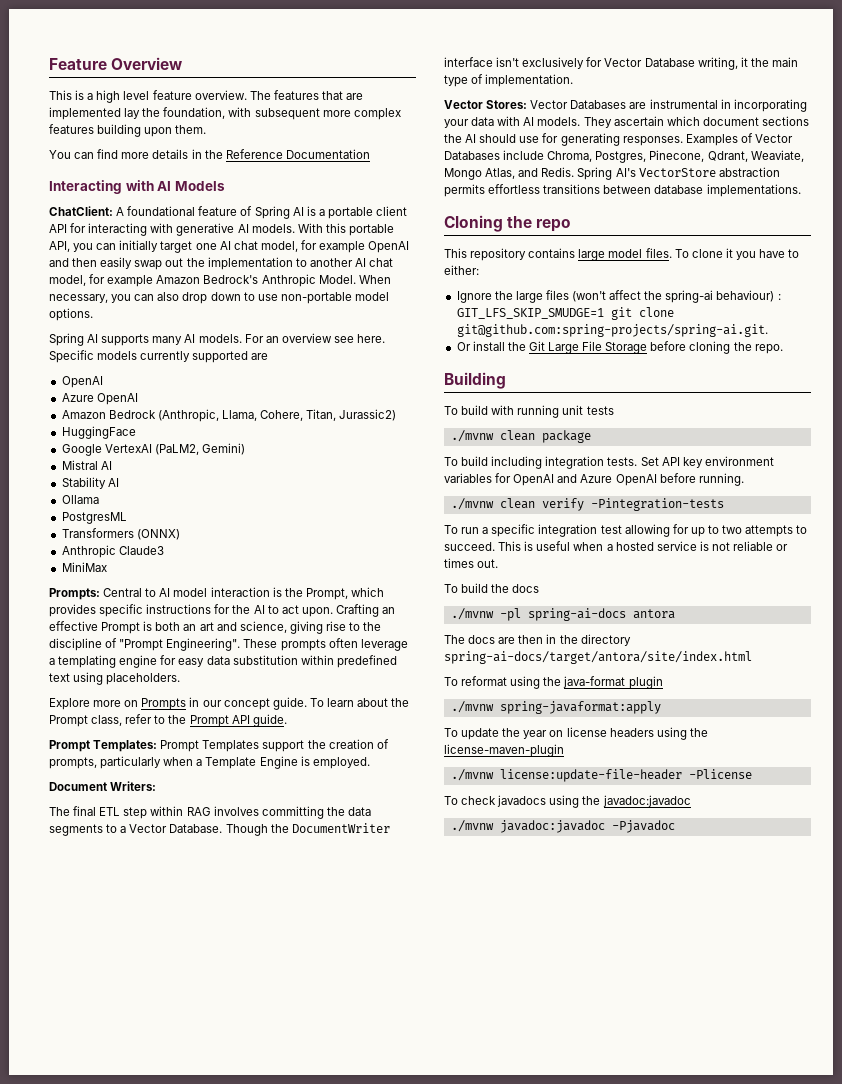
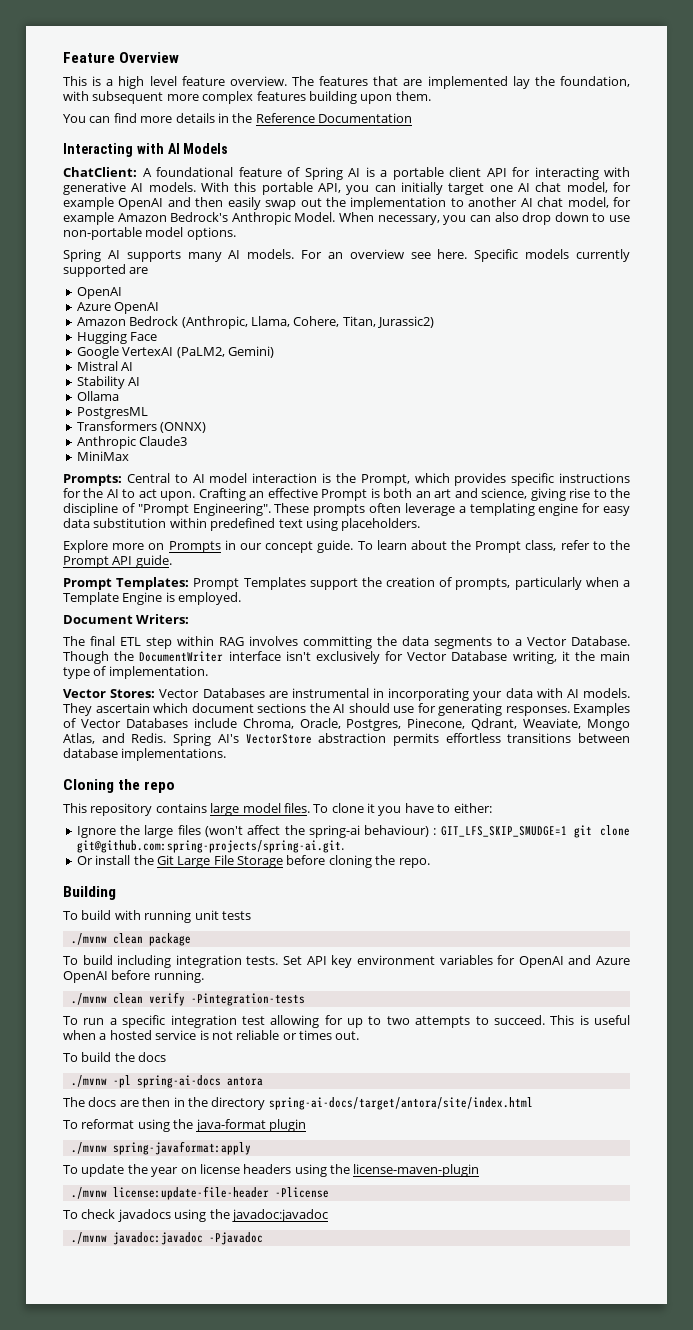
- HuggingFace
+ Hugging Face
- Examples of Vector Databases include Chroma, Postgres, Pinecone, Qdrant, Weaviate, Mongo Atlas, and Redis.
+ Examples of Vector Databases include Chroma, Oracle, Postgres, Pinecone, Qdrant, Weaviate, Mongo Atlas, and Redis.

